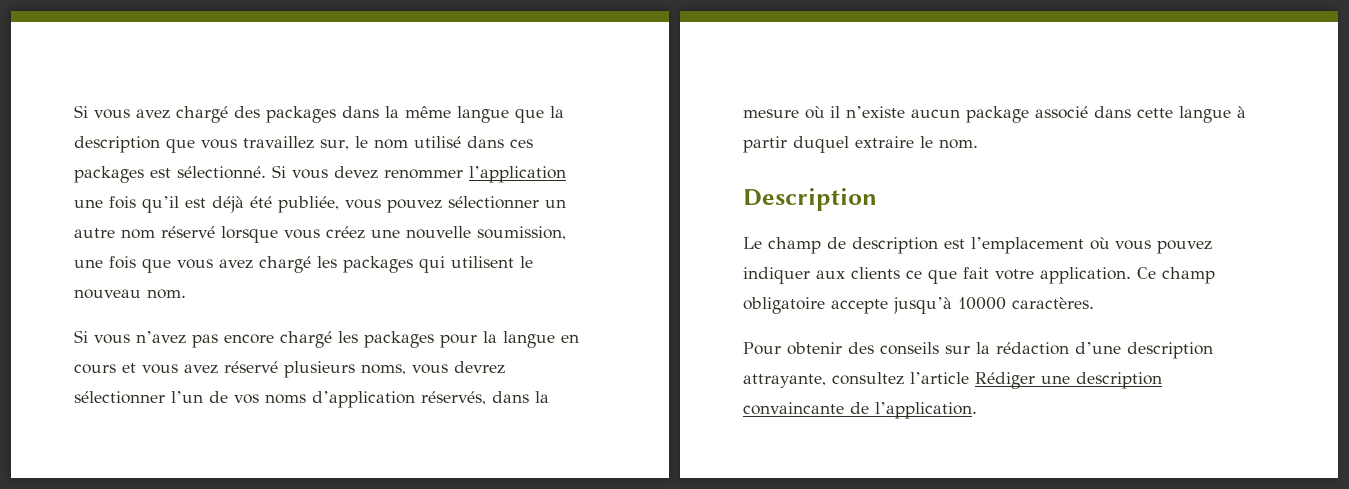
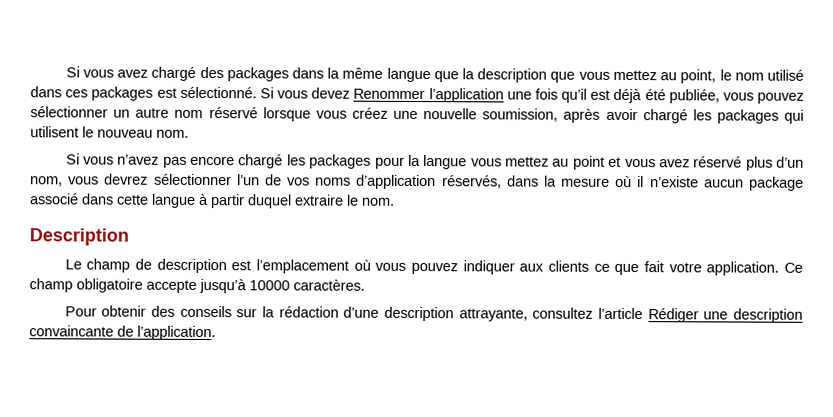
- Si vous avez chargé des packages dans la même langue que la description que vous travaillez sur, le nom utilisé dans ces packages est sélectionné.
+ Si vous avez chargé des packages dans la même langue que la description que vous mettez au point, le nom utilisé dans ces packages est sélectionné.
- Si vous devez renommer l’application une fois qu’il est déjà été publiée, vous pouvez sélectionner un autre nom réservé lorsque vous créez une nouvelle soumission, une fois que vous avez chargé les packages qui utilisent le nouveau nom.
+ Si vous devez Renommer l’application une fois qu’il est déjà été publiée, vous pouvez sélectionner un autre nom réservé lorsque vous créez une nouvelle soumission, après avoir chargé les packages qui utilisent le nouveau nom.
- Si vous n’avez pas encore chargé les packages pour la langue en cours et vous avez réservé plusieurs noms, vous devrez sélectionner l’un de vos noms d’application réservés, dans la mesure où il n’existe aucun package associé dans cette langue à partir duquel extraire le nom.
+ Si vous n’avez pas encore chargé les packages pour la langue vous mettez au point et vous avez réservé plus d’un nom, vous devrez sélectionner l’un de vos noms d’application réservés, dans la mesure où il n’existe aucun package associé dans cette langue à partir duquel extraire le nom.

